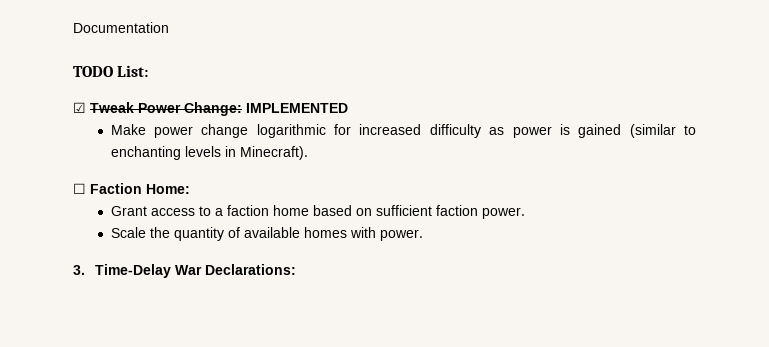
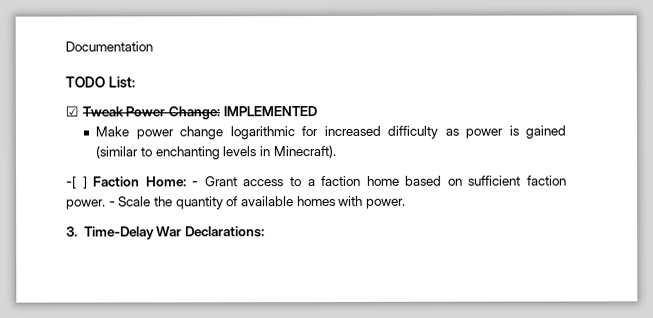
- ☐ Faction Home:
- Grant access to a faction home based on sufficient faction power.
- Scale the quantity of available homes with power.
+ -[ ] Faction Home: - Grant access to a faction home based on sufficient faction power. - Scale the quantity of available homes with power.

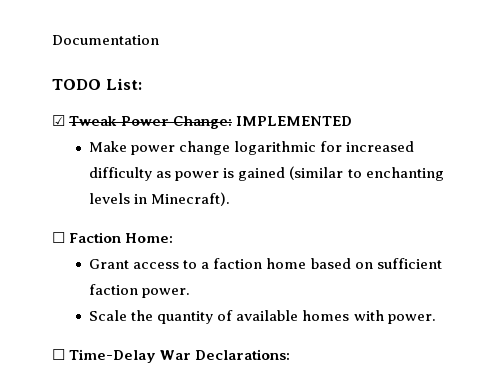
- -[ ] Faction Home: - Grant access to a faction home based on sufficient faction power. - Scale the quantity of available homes with power.
+ ☐ Faction Home:
+ Grant access to a faction home based on sufficient faction power.
+ Scale the quantity of available homes with power.
- 3. Time-Delay War Declarations:
+ ☐ Time-Delay War Declarations:

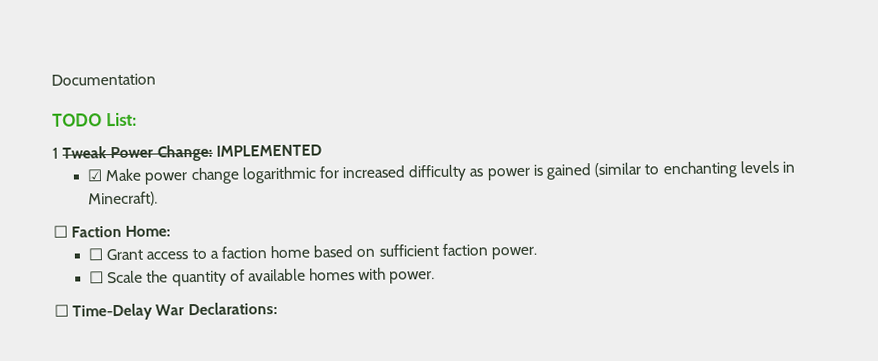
- ☑ Tweak Power Change: IMPLEMENTED
+ 1 Tweak Power Change: IMPLEMENTED
- Make power change logarithmic for increased difficulty as power is gained (similar to enchanting levels in Minecraft).
+ ☑ Make power change logarithmic for increased difficulty as power is gained (similar to enchanting levels in Minecraft).
- Grant access to a faction home based on sufficient faction power.
+ ☐ Grant access to a faction home based on sufficient faction power.
- Scale the quantity of available homes with power.
+ ☐ Scale the quantity of available homes with power.

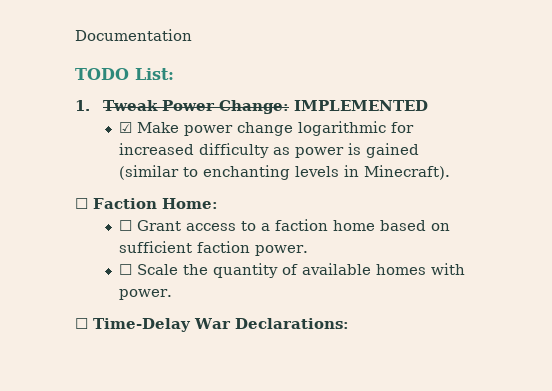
- 1 Tweak Power Change: IMPLEMENTED
+ 1. Tweak Power Change: IMPLEMENTED

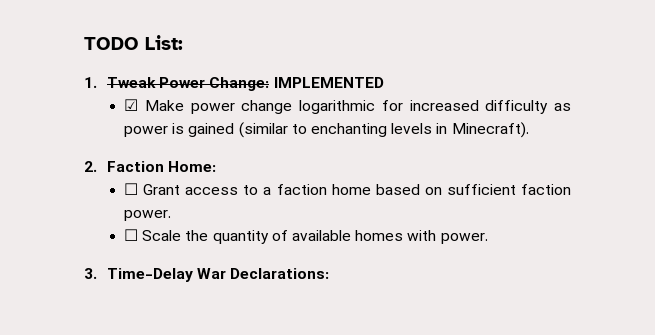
- Documentation
- ☐ Faction Home:
+ 2. Faction Home:
- ☐ Time-Delay War Declarations:
+ 3. Time-Delay War Declarations:

